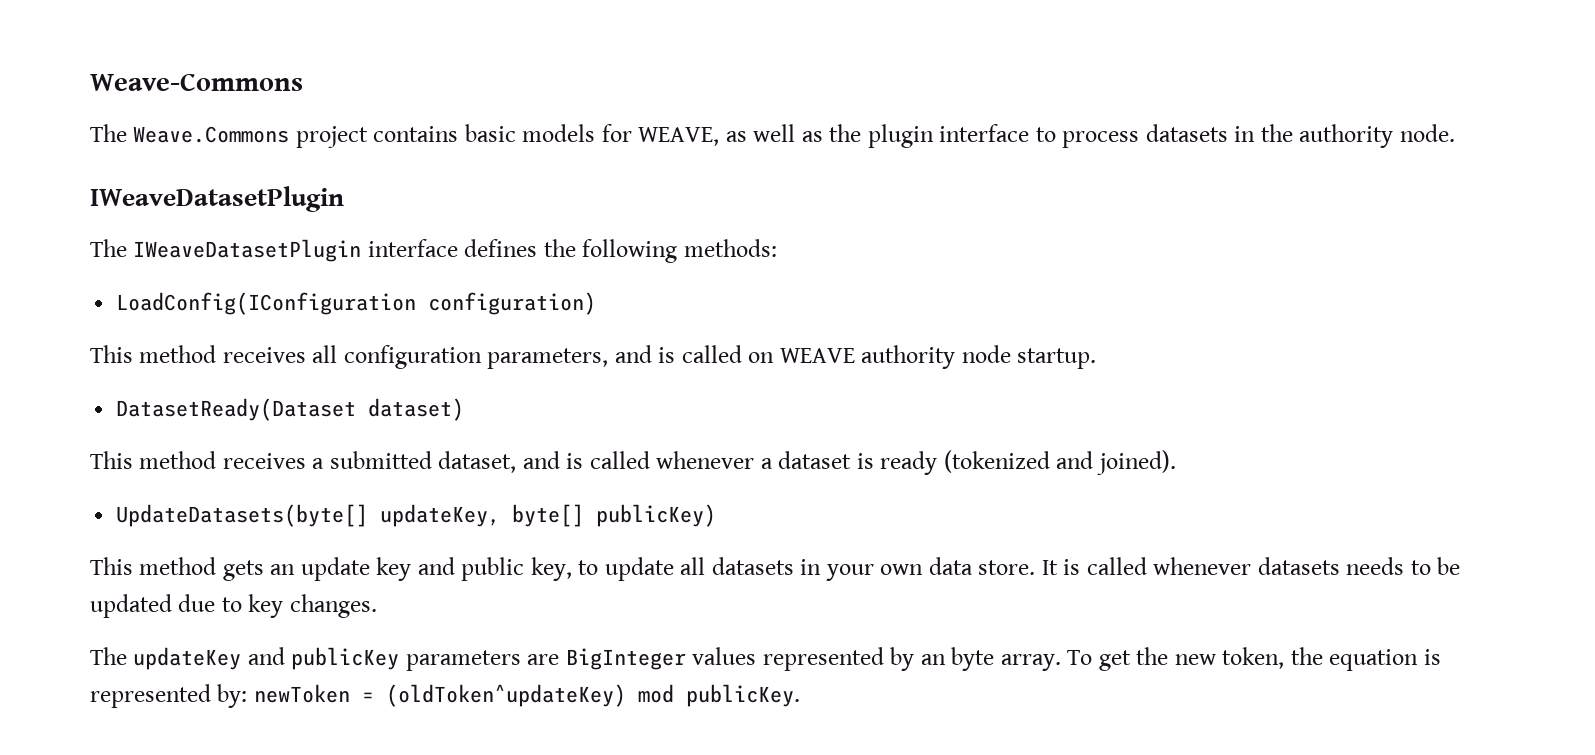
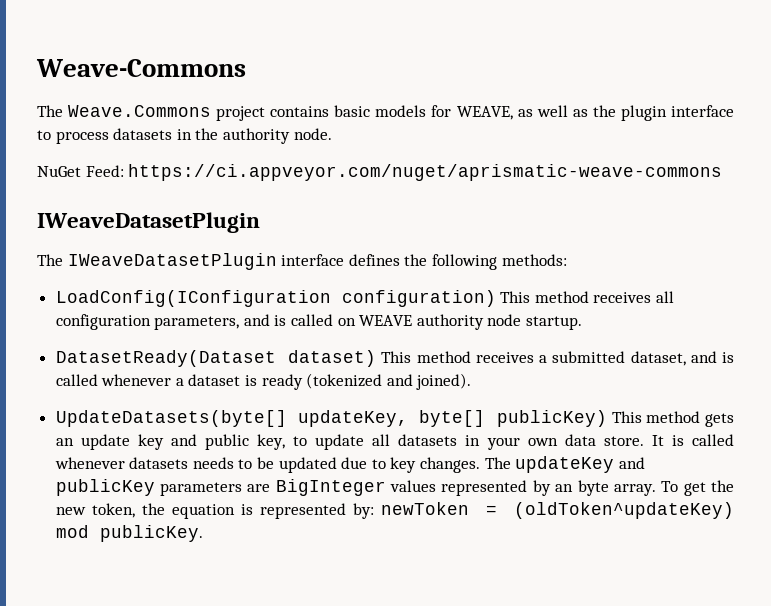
+ NuGet Feed: https://ci.appveyor.com/nuget/aprismatic-weave-commons
- LoadConfig(IConfiguration configuration)
- This method receives all configuration parameters, and is called on WEAVE authority node startup.
+ LoadConfig(IConfiguration configuration) This method receives all configuration parameters, and is called on WEAVE authority node startup.
- DatasetReady(Dataset dataset)
- This method receives a submitted dataset, and is called whenever a dataset is ready (tokenized and joined).
+ DatasetReady(Dataset dataset) This method receives a submitted dataset, and is called whenever a dataset is ready (tokenized and joined).
- UpdateDatasets(byte[] updateKey, byte[] publicKey)
- This method gets an update key and public key, to update all datasets in your own data store.
+ UpdateDatasets(byte[] updateKey, byte[] publicKey) This method gets an update key and public key, to update all datasets in your own data store.
- It is called whenever datasets needs to be updated due to key changes.
- The updateKey and publicKey parameters are BigInteger values represented by an byte array.
+ It is called whenever datasets needs to be updated due to key changes. The updateKey and publicKey parameters are BigInteger values represented by an byte array.

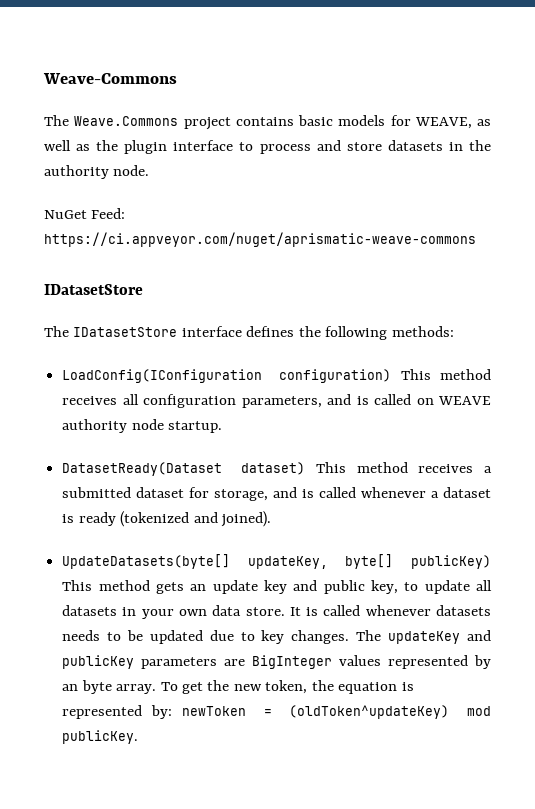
- The Weave.Commons project contains basic models for WEAVE, as well as the plugin interface to process datasets in the authority node.
+ The Weave.Commons project contains basic models for WEAVE, as well as the plugin interface to process and store datasets in the authority node.
  NuGet Feed: https://ci.appveyor.com/nuget/aprismatic-weave-commons
- IWeaveDatasetPlugin
- The IWeaveDatasetPlugin interface defines the following methods:
+ IDatasetStore
+ The IDatasetStore interface defines the following methods:
- DatasetReady(Dataset dataset) This method receives a submitted dataset, and is called whenever a dataset is ready (tokenized and joined).
+ DatasetReady(Dataset dataset) This method receives a submitted dataset for storage, and is called whenever a dataset is ready (tokenized and joined).

